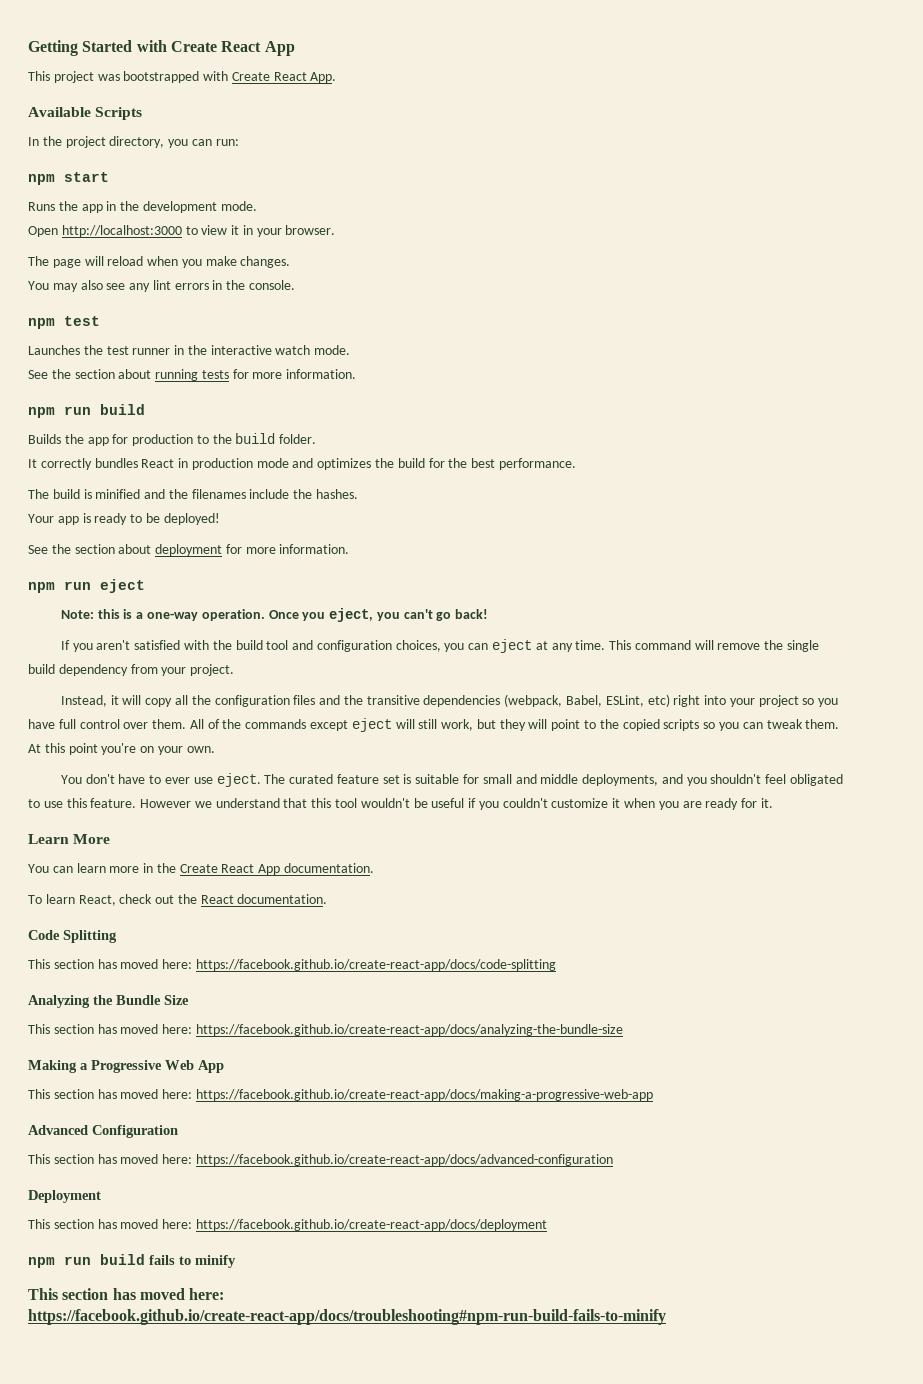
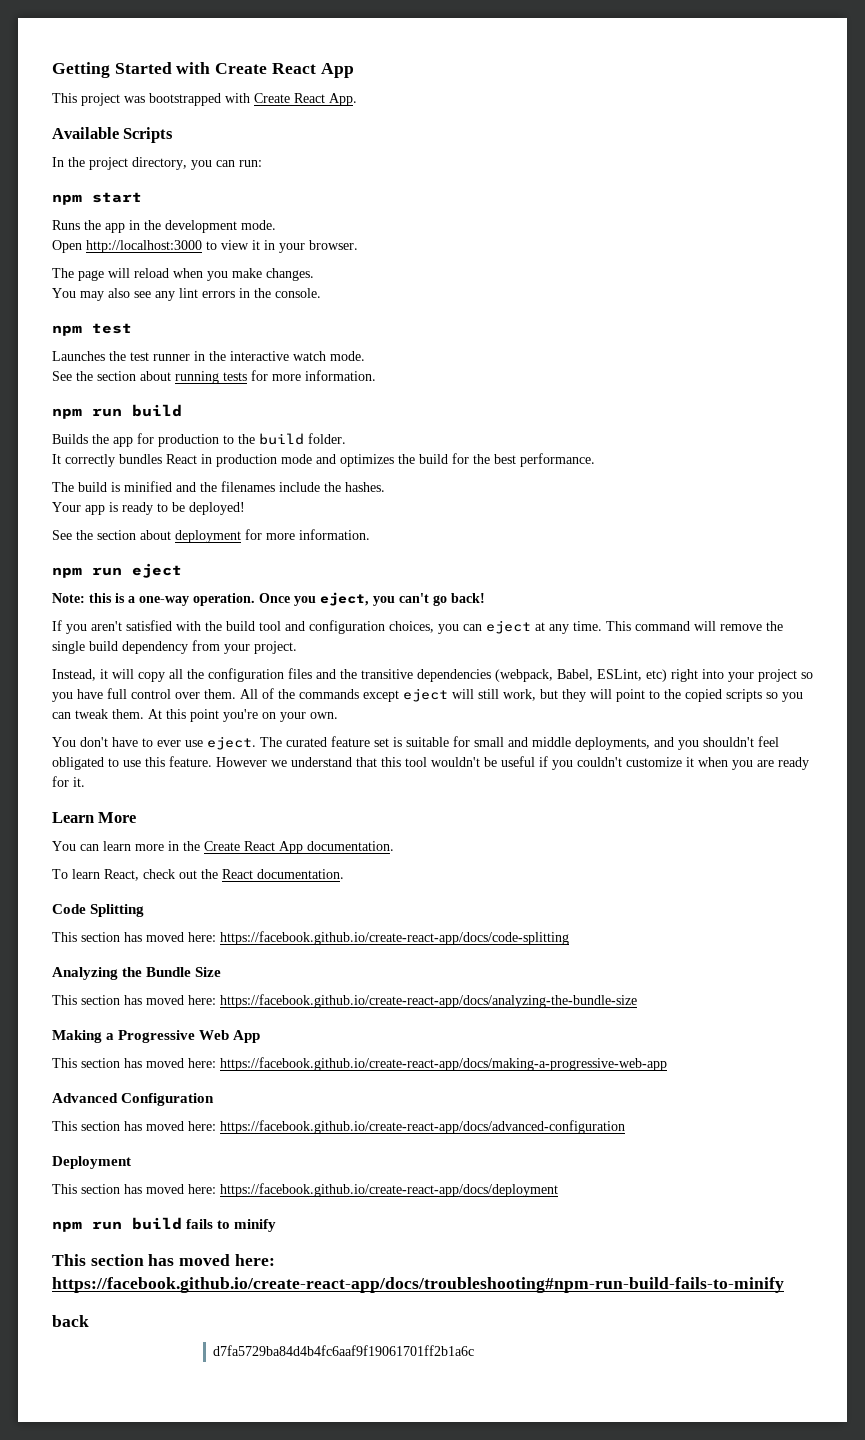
+ back
+ d7fa5729ba84d4b4fc6aaf9f19061701ff2b1a6c

